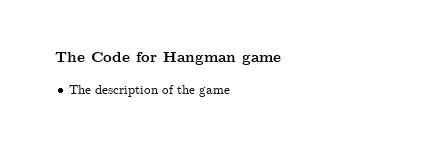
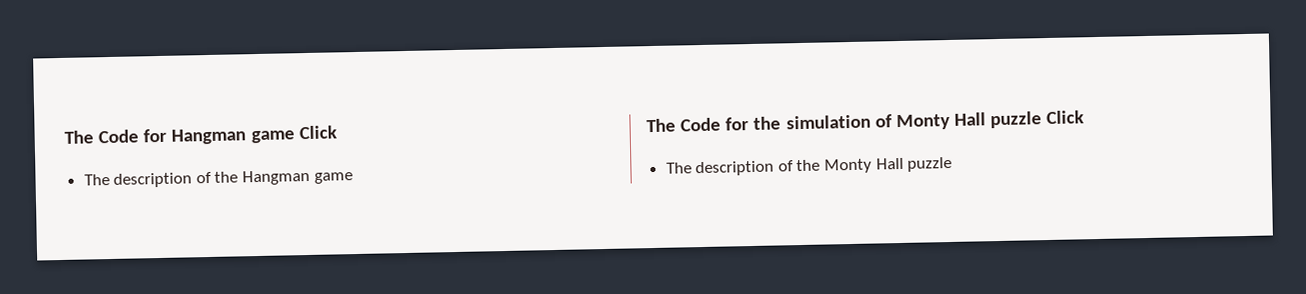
- The Code for Hangman game
- The description of the game
+ The Code for Hangman game Click
+ The description of the Hangman game
+ The Code for the simulation of Monty Hall puzzle Click
+ The description of the Monty Hall puzzle

